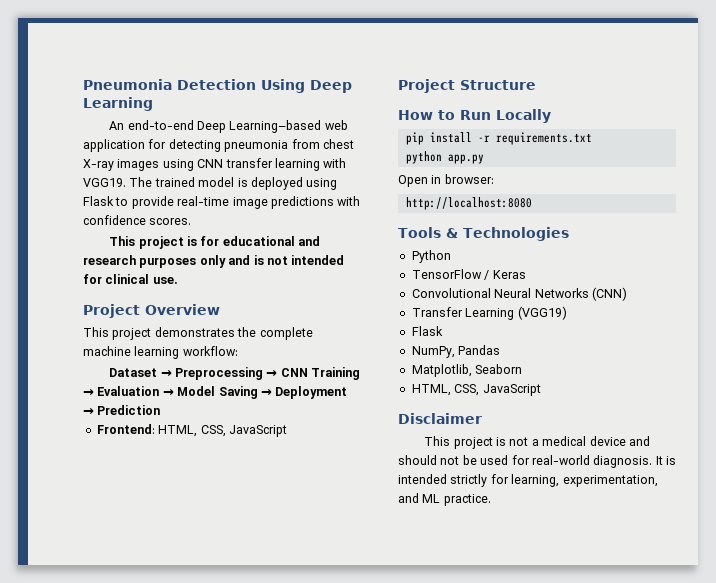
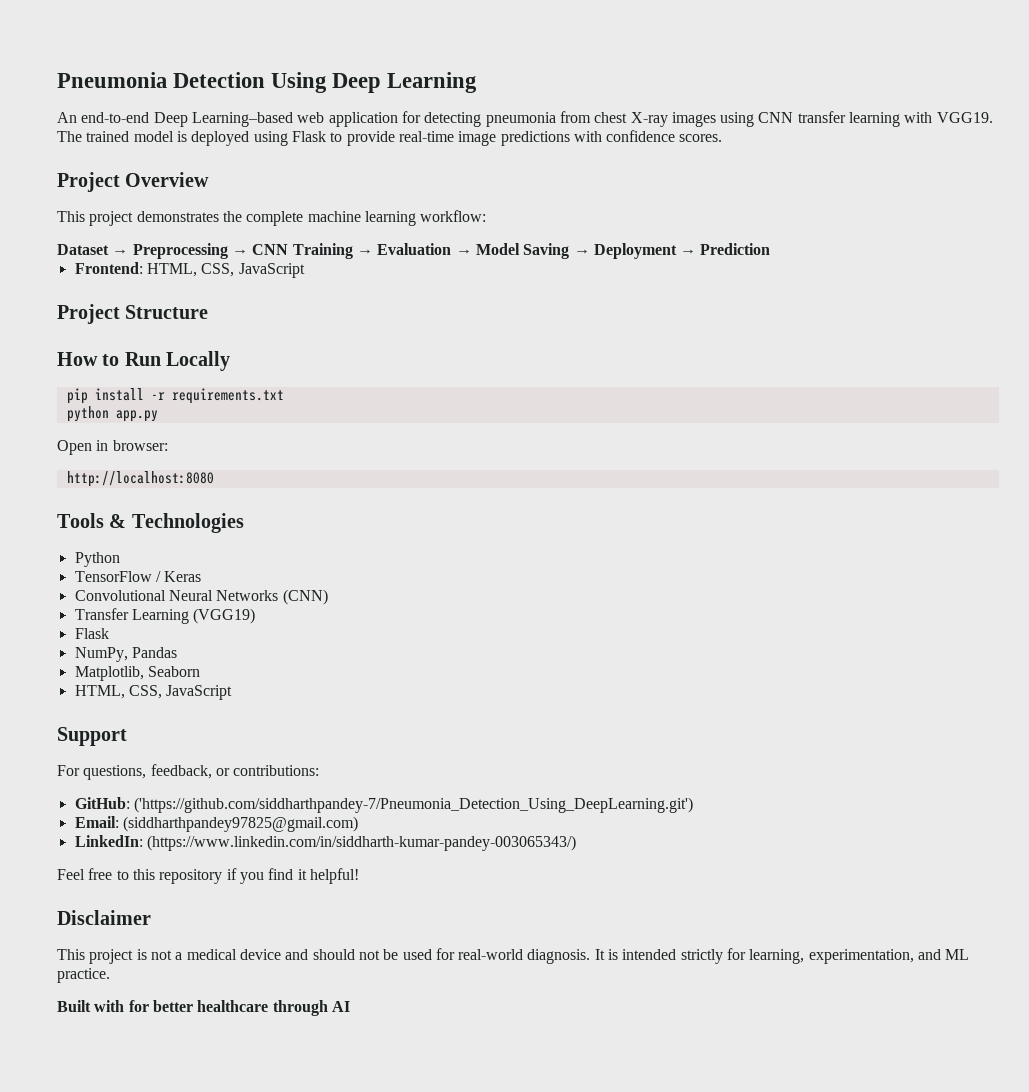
- This project is for educational and research purposes only and is not intended for clinical use.
+ Support
+ For questions, feedback, or contributions:
+ GitHub: ('https://github.com/siddharthpandey-7/Pneumonia_Detection_Using_DeepLearning.git')
+ Email: (siddharthpandey97825@gmail.com)
+ LinkedIn: (https://www.linkedin.com/in/siddharth-kumar-pandey-003065343/)
+ Feel free to this repository if you find it helpful!
+ Built with for better healthcare through AI

